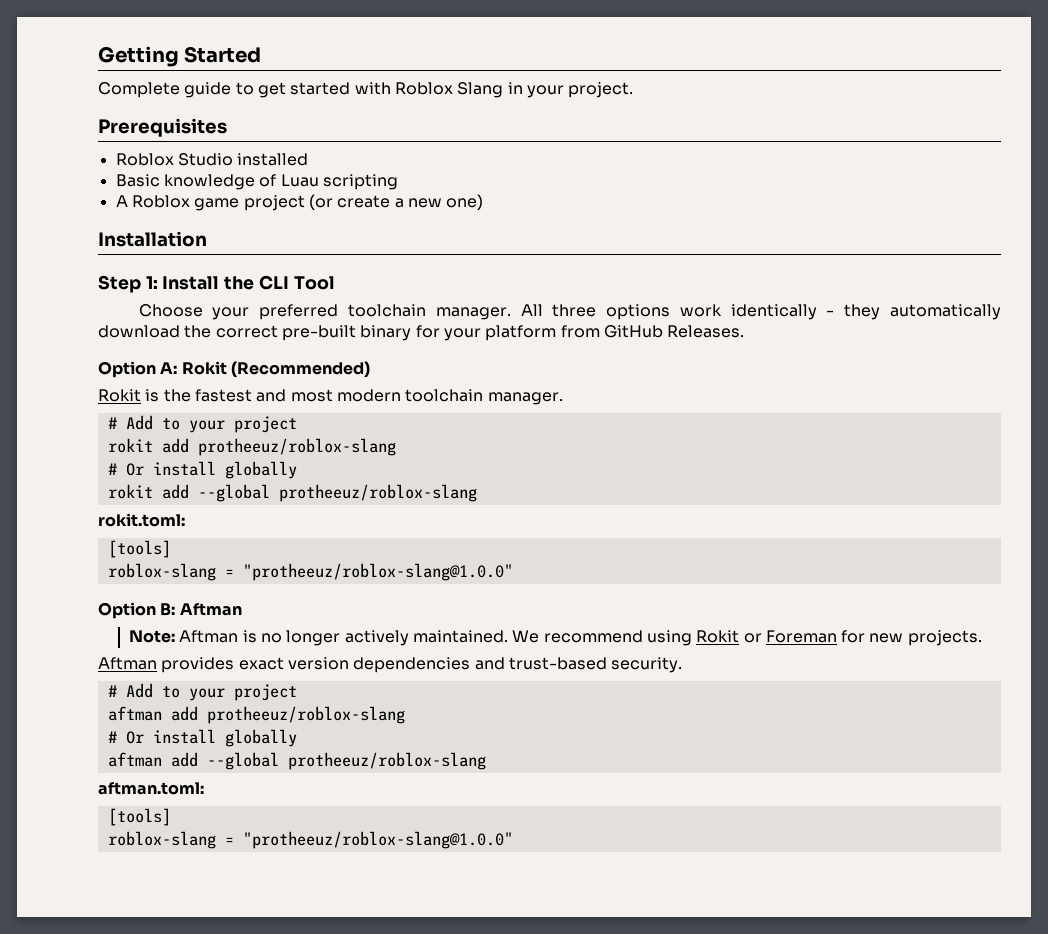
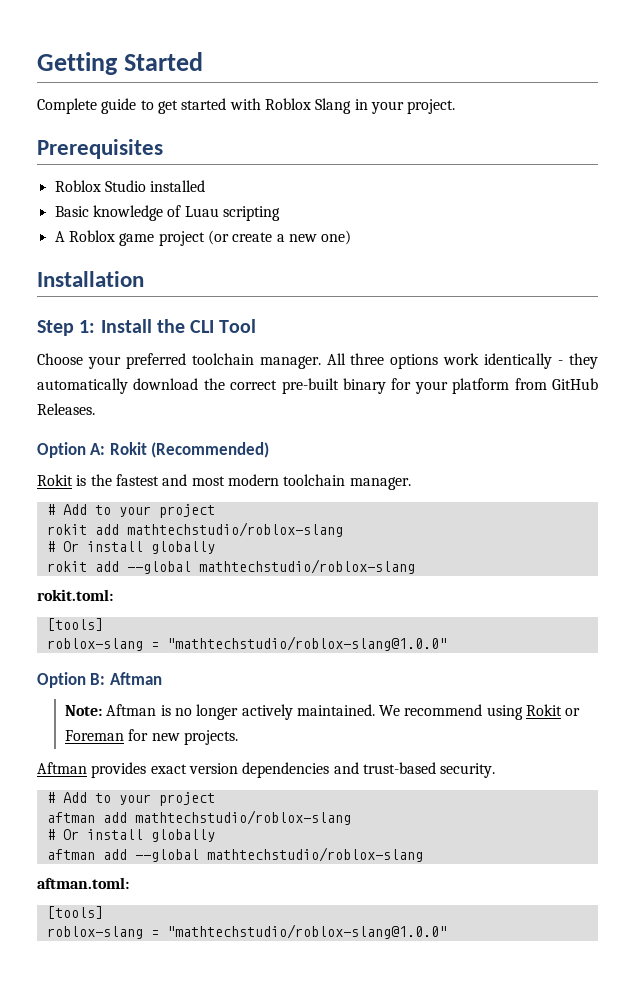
- rokit add protheeuz/roblox-slang
+ rokit add mathtechstudio/roblox-slang
- rokit add --global protheeuz/roblox-slang
+ rokit add --global mathtechstudio/roblox-slang
  rokit.toml:
  [tools]
- roblox-slang = "protheeuz/roblox-slang@1.0.0"
+ roblox-slang = "mathtechstudio/roblox-slang@1.0.0"
- aftman add protheeuz/roblox-slang
+ aftman add mathtechstudio/roblox-slang
- aftman add --global protheeuz/roblox-slang
+ aftman add --global mathtechstudio/roblox-slang
  aftman.toml:
  [tools]
- roblox-slang = "protheeuz/roblox-slang@1.0.0"
+ roblox-slang = "mathtechstudio/roblox-slang@1.0.0"

